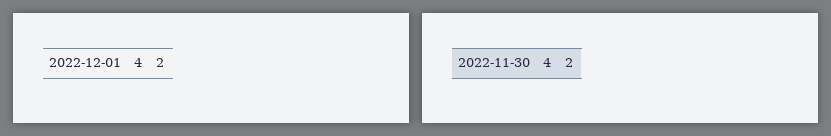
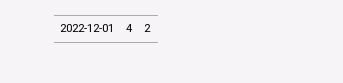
- 2022-11-30 | 4 | 2

